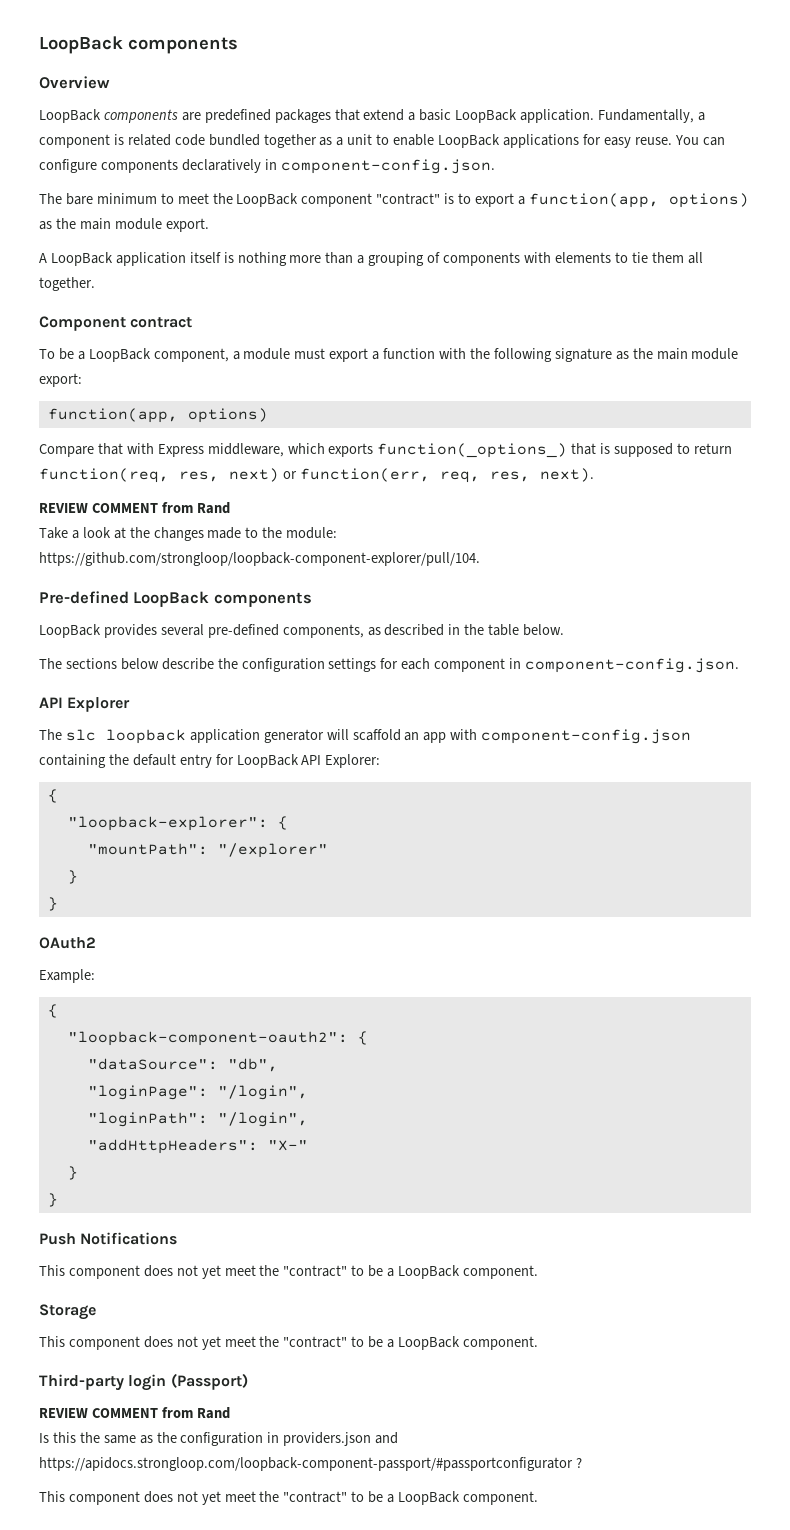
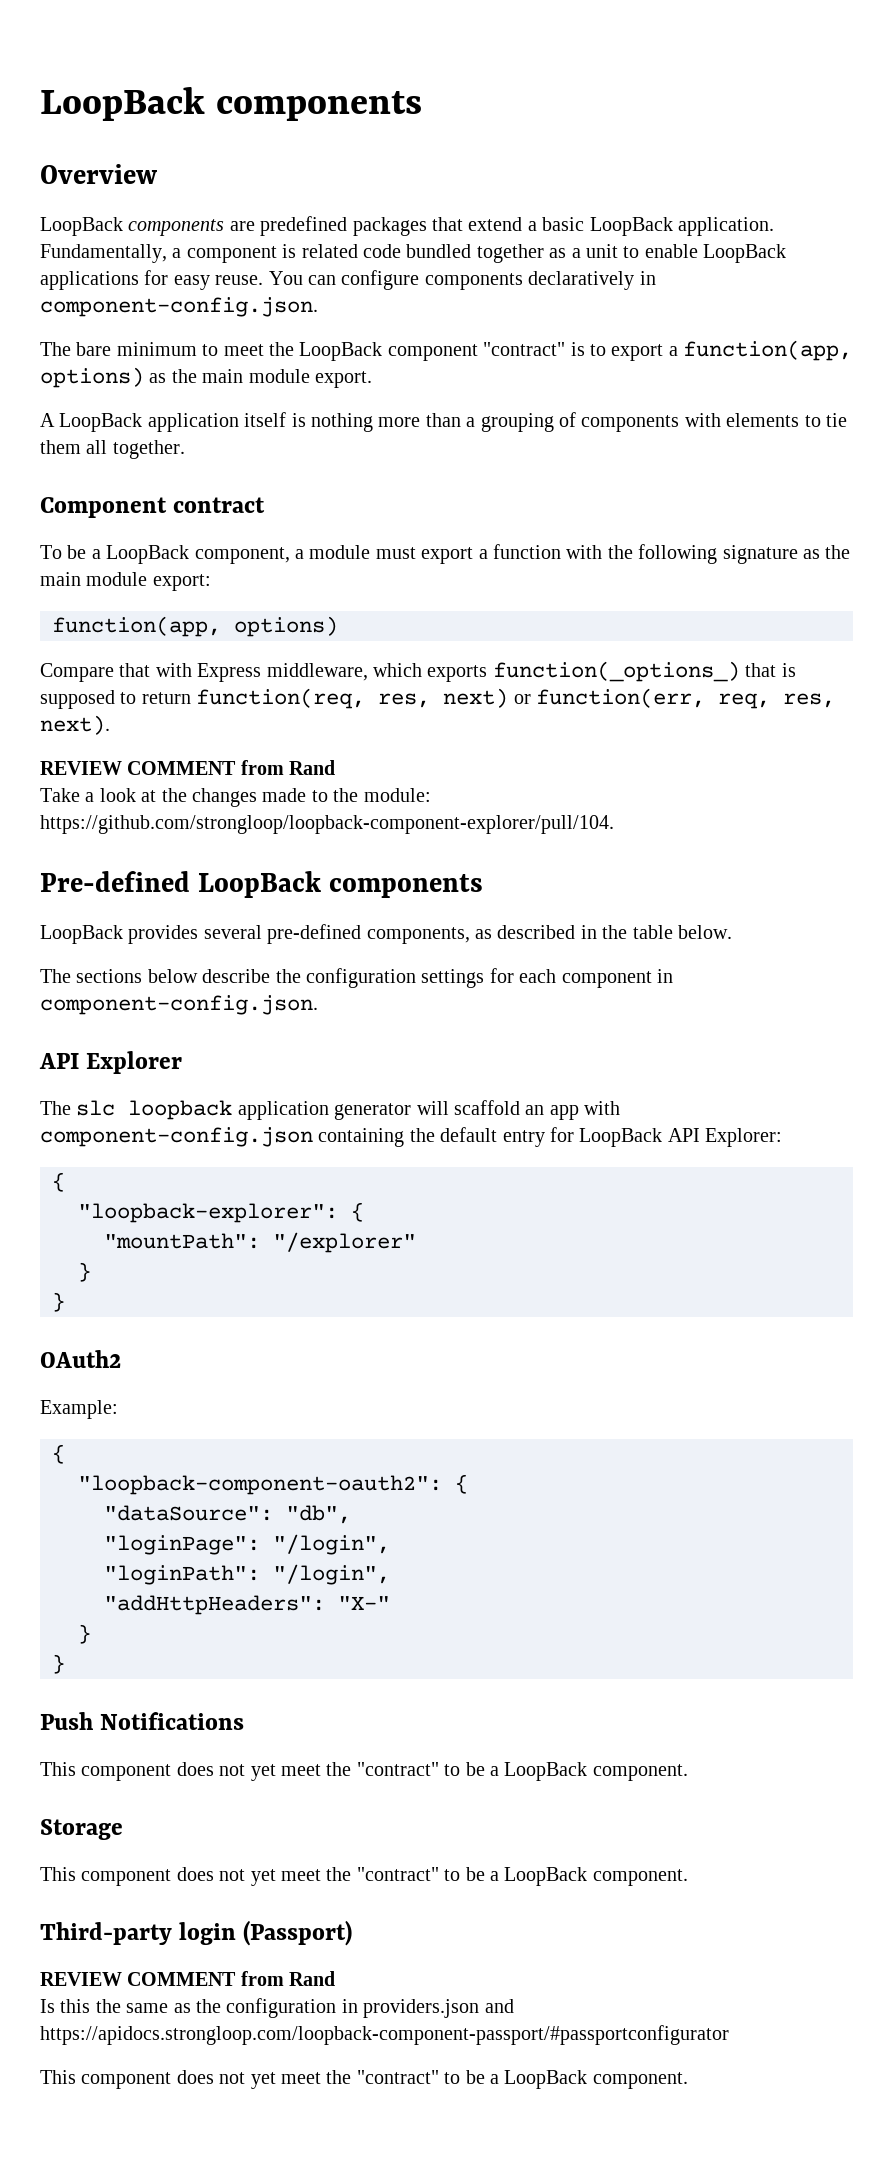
- Is this the same as the configuration in providers.json and https://apidocs.strongloop.com/loopback-component-passport/#passportconfigurator ?
+ Is this the same as the configuration in providers.json and https://apidocs.strongloop.com/loopback-component-passport/#passportconfigurator

